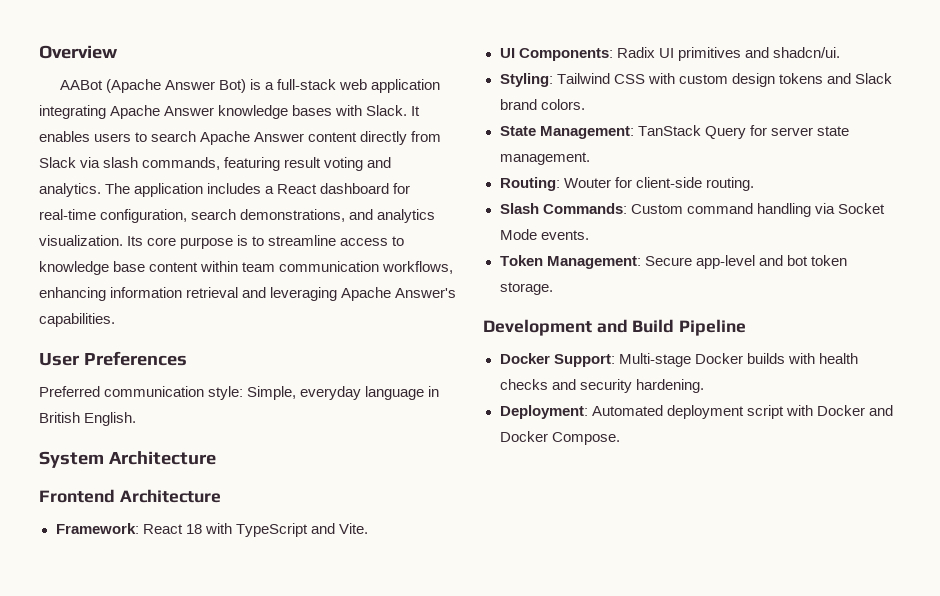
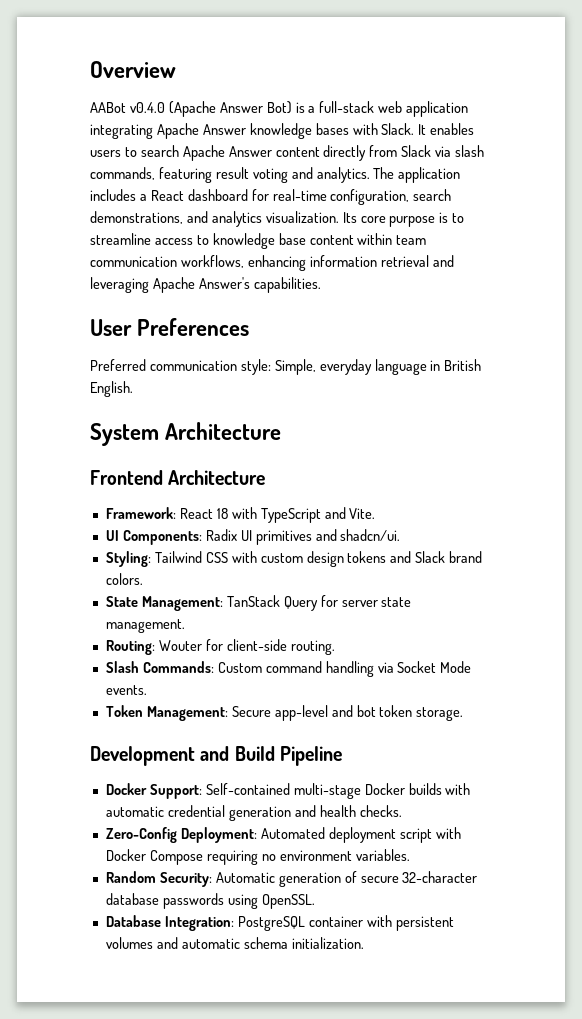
- AABot (Apache Answer Bot) is a full-stack web application integrating Apache Answer knowledge bases with Slack.
+ AABot v0.4.0 (Apache Answer Bot) is a full-stack web application integrating Apache Answer knowledge bases with Slack.
- Docker Support: Multi-stage Docker builds with health checks and security hardening.
- Deployment: Automated deployment script with Docker and Docker Compose.
+ Docker Support: Self-contained multi-stage Docker builds with automatic credential generation and health checks.
+ Zero-Config Deployment: Automated deployment script with Docker Compose requiring no environment variables.
+ Random Security: Automatic generation of secure 32-character database passwords using OpenSSL.
+ Database Integration: PostgreSQL container with persistent volumes and automatic schema initialization.

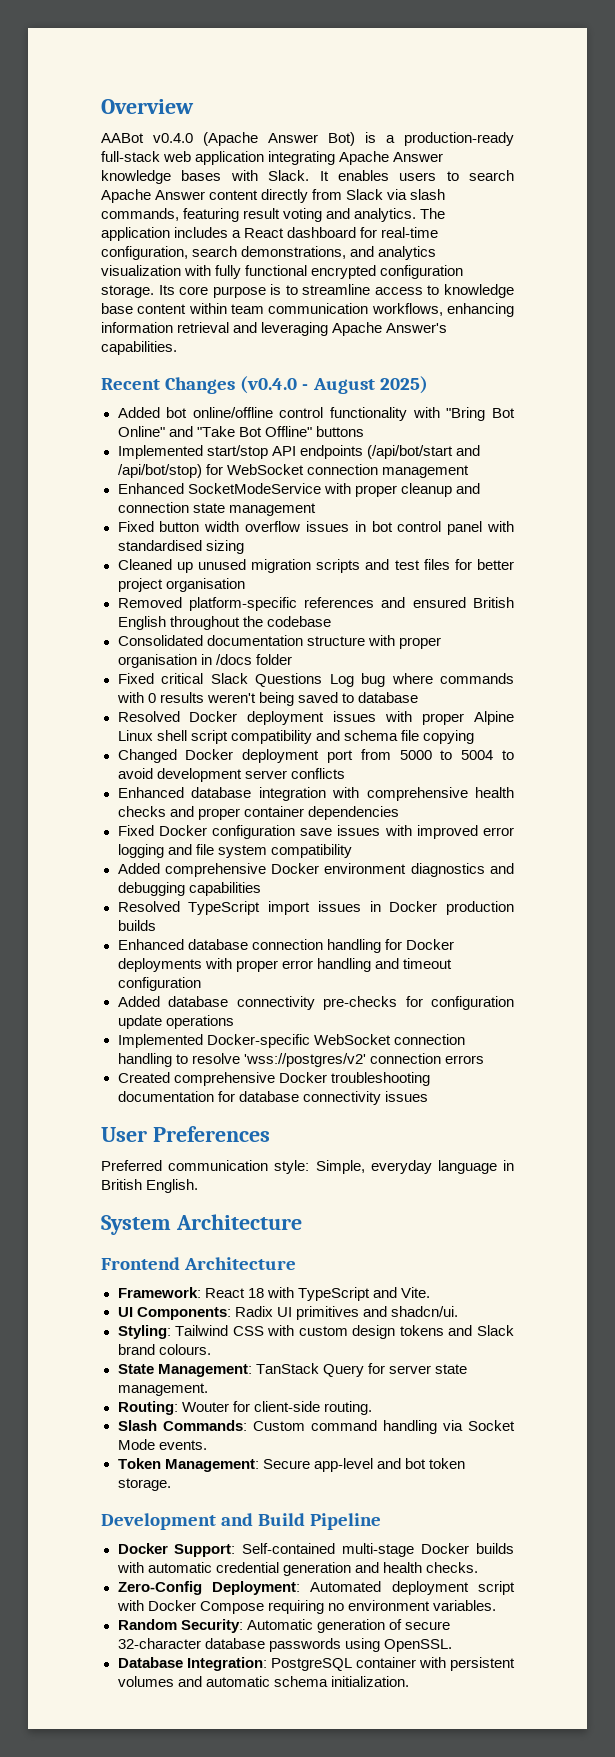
- AABot v0.4.0 (Apache Answer Bot) is a full-stack web application integrating Apache Answer knowledge bases with Slack.
+ AABot v0.4.0 (Apache Answer Bot) is a production-ready full-stack web application integrating Apache Answer knowledge bases with Slack.
- The application includes a React dashboard for real-time configuration, search demonstrations, and analytics visualization.
+ The application includes a React dashboard for real-time configuration, search demonstrations, and analytics visualization with fully functional encrypted configuration storage.
+ Recent Changes (v0.4.0 - August 2025)
+ Added bot online/offline control functionality with "Bring Bot Online" and "Take Bot Offline" buttons
+ Implemented start/stop API endpoints (/api/bot/start and /api/bot/stop) for WebSocket connection management
+ Enhanced SocketModeService with proper cleanup and connection state management
+ Fixed button width overflow issues in bot control panel with standardised sizing
+ Cleaned up unused migration scripts and test files for better project organisation
+ Removed platform-specific references and ensured British English throughout the codebase
+ Consolidated documentation structure with proper organisation in /docs folder
+ Fixed critical Slack Questions Log bug where commands with 0 results weren't being saved to database
+ Resolved Docker deployment issues with proper Alpine Linux shell script compatibility and schema file copying
+ Changed Docker deployment port from 5000 to 5004 to avoid development server conflicts
+ Enhanced database integration with comprehensive health checks and proper container dependencies
+ Fixed Docker configuration save issues with improved error logging and file system compatibility
+ Added comprehensive Docker environment diagnostics and debugging capabilities
+ Resolved TypeScript import issues in Docker production builds
+ Enhanced database connection handling for Docker deployments with proper error handling and timeout configuration
+ Added database connectivity pre-checks for configuration update operations
+ Implemented Docker-specific WebSocket connection handling to resolve 'wss://postgres/v2' connection errors
+ Created comprehensive Docker troubleshooting documentation for database connectivity issues
- Styling: Tailwind CSS with custom design tokens and Slack brand colors.
+ Styling: Tailwind CSS with custom design tokens and Slack brand colours.

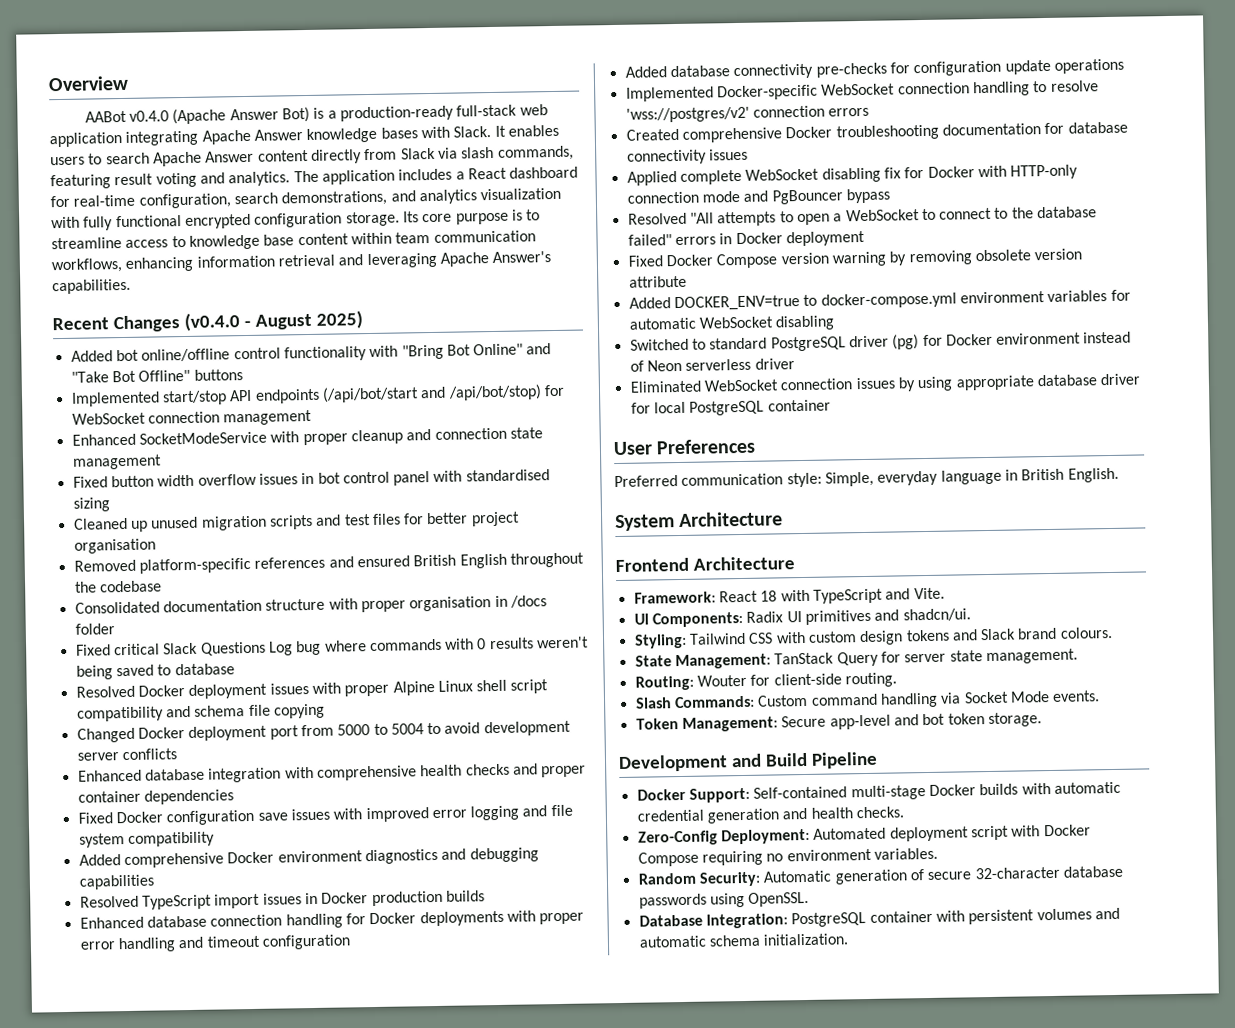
+ Applied complete WebSocket disabling fix for Docker with HTTP-only connection mode and PgBouncer bypass
+ Resolved "All attempts to open a WebSocket to connect to the database failed" errors in Docker deployment
+ Fixed Docker Compose version warning by removing obsolete version attribute
+ Added DOCKER_ENV=true to docker-compose.yml environment variables for automatic WebSocket disabling
+ Switched to standard PostgreSQL driver (pg) for Docker environment instead of Neon serverless driver
+ Eliminated WebSocket connection issues by using appropriate database driver for local PostgreSQL container

